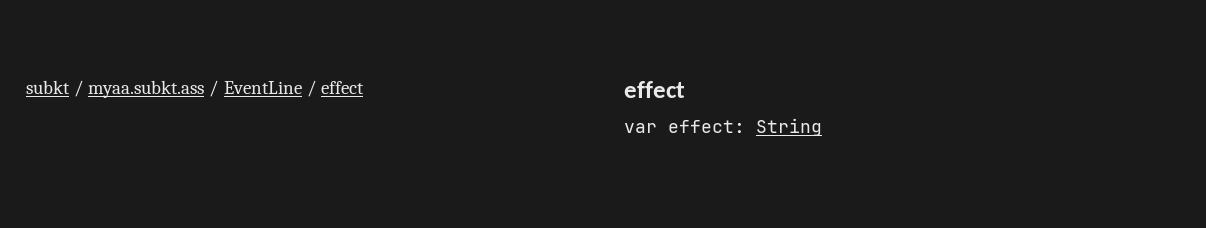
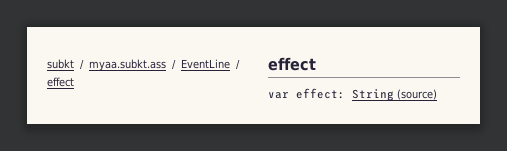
- var effect: String
+ var effect: String (source)

